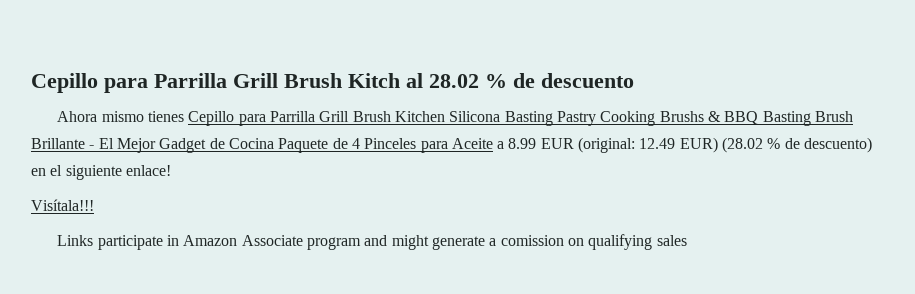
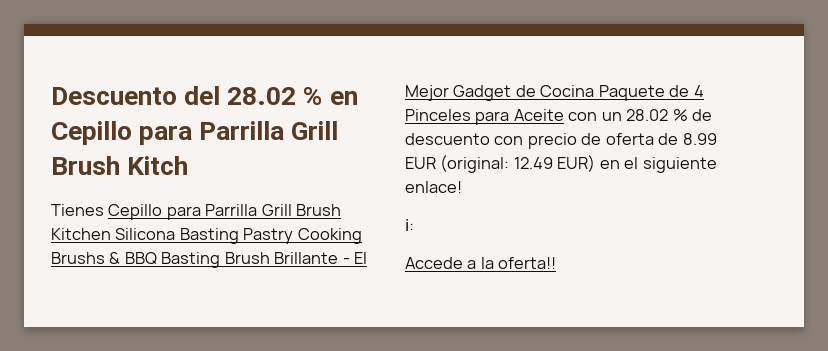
- Cepillo para Parrilla Grill Brush Kitch al 28.02 % de descuento
- Ahora mismo tienes Cepillo para Parrilla Grill Brush Kitchen Silicona Basting Pastry Cooking Brushs & BBQ Basting Brush Brillante - El Mejor Gadget de Cocina Paquete de 4 Pinceles para Aceite a 8.99 EUR (original: 12.49 EUR) (28.02 % de descuento) en el siguiente enlace!
+ Descuento del 28.02 % en Cepillo para Parrilla Grill Brush Kitch
+ Tienes Cepillo para Parrilla Grill Brush Kitchen Silicona Basting Pastry Cooking Brushs & BBQ Basting Brush Brillante - El Mejor Gadget de Cocina Paquete de 4 Pinceles para Aceite con un 28.02 % de descuento con precio de oferta de 8.99 EUR (original: 12.49 EUR) en el siguiente enlace!
- Visítala!!!
- Links participate in Amazon Associate program and might generate a comission on qualifying sales
+ ℹ:
+ Accede a la oferta!!

